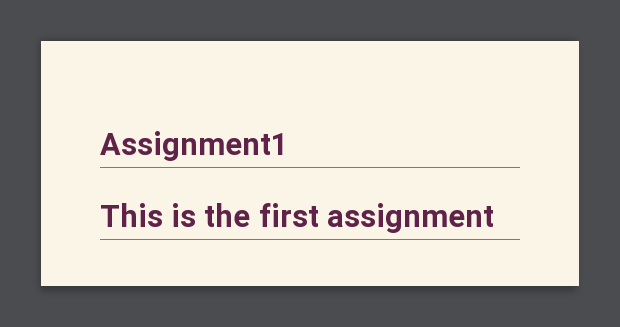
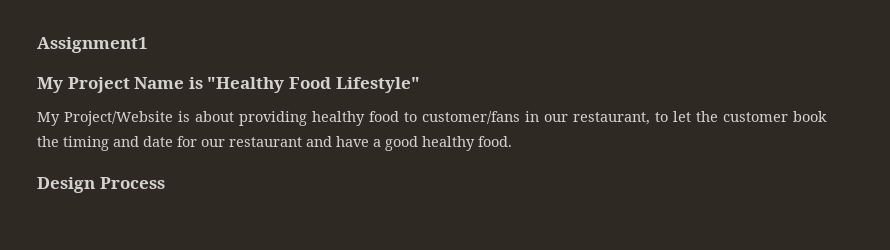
- This is the first assignment
+ My Project Name is "Healthy Food Lifestyle"
+ My Project/Website is about providing healthy food to customer/fans in our restaurant, to let the customer book the timing and date for our restaurant and have a good healthy food.
+ Design Process

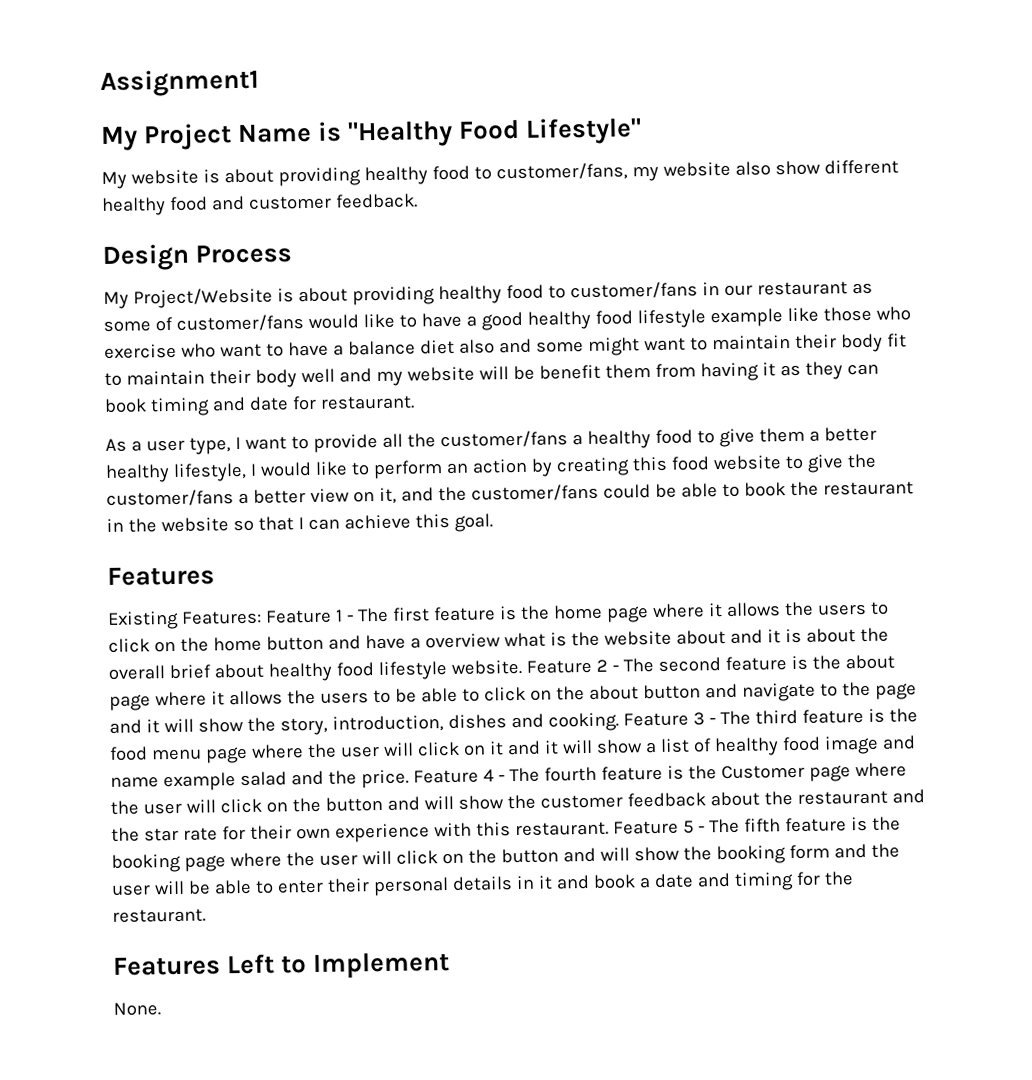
+ My website is about providing healthy food to customer/fans, my website also show different healthy food and customer feedback.
+ Design Process
- My Project/Website is about providing healthy food to customer/fans in our restaurant, to let the customer book the timing and date for our restaurant and have a good healthy food.
- Design Process
+ My Project/Website is about providing healthy food to customer/fans in our restaurant as some of customer/fans would like to have a good healthy food lifestyle example like those who exercise who want to have a balance diet also and some might want to maintain their body fit to maintain their body well and my website will be benefit them from having it as they can book timing and date for restaurant.
+ As a user type, I want to provide all the customer/fans a healthy food to give them a better healthy lifestyle, I would like to perform an action by creating this food website to give the customer/fans a better view on it, and the customer/fans could be able to book the restaurant in the website so that I can achieve this goal.
+ Features
+ Existing Features: Feature 1 - The first feature is the home page where it allows the users to click on the home button and have a overview what is the website about and it is about the overall brief about healthy food lifestyle website. Feature 2 - The second feature is the about page where it allows the users to be able to click on the about button and navigate to the page and it will show the story, introduction, dishes and cooking. Feature 3 - The third feature is the food menu page where the user will click on it and it will show a list of healthy food image and name example salad and the price. Feature 4 - The fourth feature is the Customer page where the user will click on the button and will show the customer feedback about the restaurant and the star rate for their own experience with this restaurant. Feature 5 - The fifth feature is the booking page where the user will click on the button and will show the booking form and the user will be able to enter their personal details in it and book a date and timing for the restaurant.
+ Features Left to Implement
+ None.

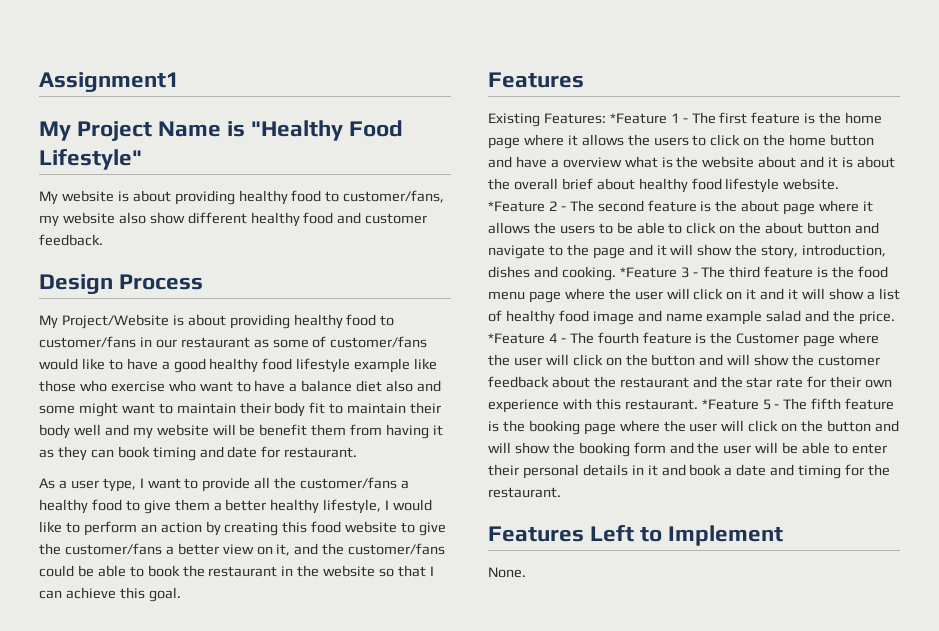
- Existing Features: Feature 1 - The first feature is the home page where it allows the users to click on the home button and have a overview what is the website about and it is about the overall brief about healthy food lifestyle website.
+ Existing Features: *Feature 1 - The first feature is the home page where it allows the users to click on the home button and have a overview what is the website about and it is about the overall brief about healthy food lifestyle website.
- Feature 2 - The second feature is the about page where it allows the users to be able to click on the about button and navigate to the page and it will show the story, introduction, dishes and cooking.
+ *Feature 2 - The second feature is the about page where it allows the users to be able to click on the about button and navigate to the page and it will show the story, introduction, dishes and cooking.
- Feature 3 - The third feature is the food menu page where the user will click on it and it will show a list of healthy food image and name example salad and the price.
+ *Feature 3 - The third feature is the food menu page where the user will click on it and it will show a list of healthy food image and name example salad and the price.
- Feature 4 - The fourth feature is the Customer page where the user will click on the button and will show the customer feedback about the restaurant and the star rate for their own experience with this restaurant.
+ *Feature 4 - The fourth feature is the Customer page where the user will click on the button and will show the customer feedback about the restaurant and the star rate for their own experience with this restaurant.
- Feature 5 - The fifth feature is the booking page where the user will click on the button and will show the booking form and the user will be able to enter their personal details in it and book a date and timing for the restaurant.
+ *Feature 5 - The fifth feature is the booking page where the user will click on the button and will show the booking form and the user will be able to enter their personal details in it and book a date and timing for the restaurant.

